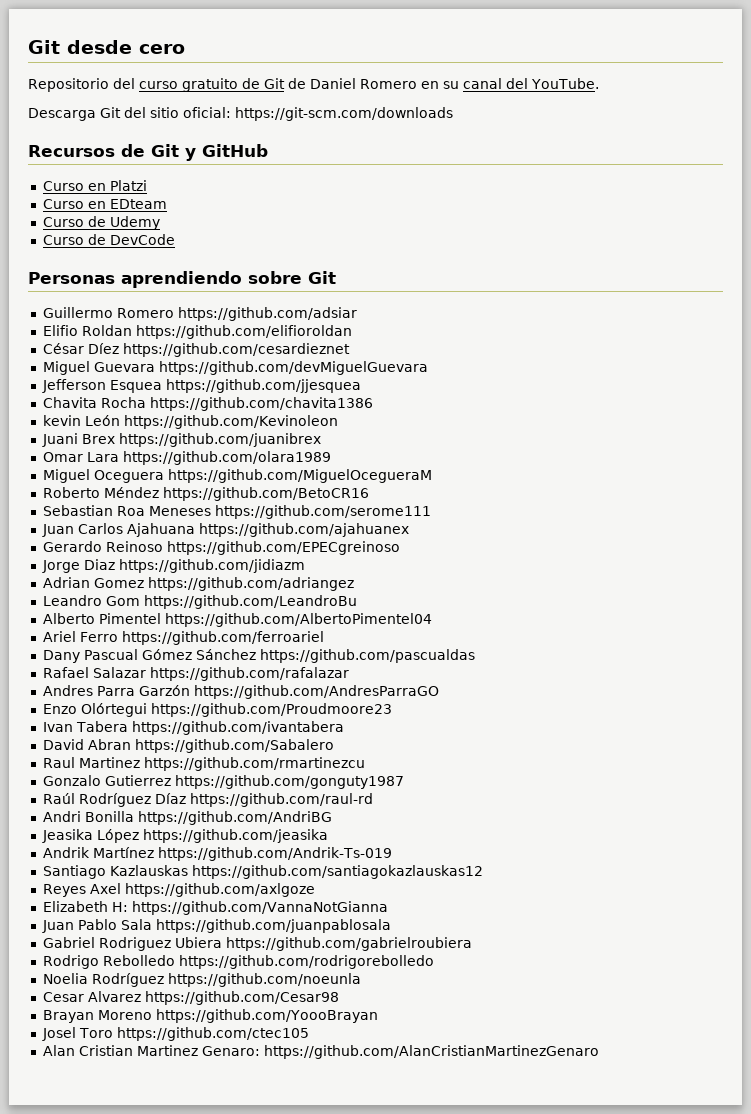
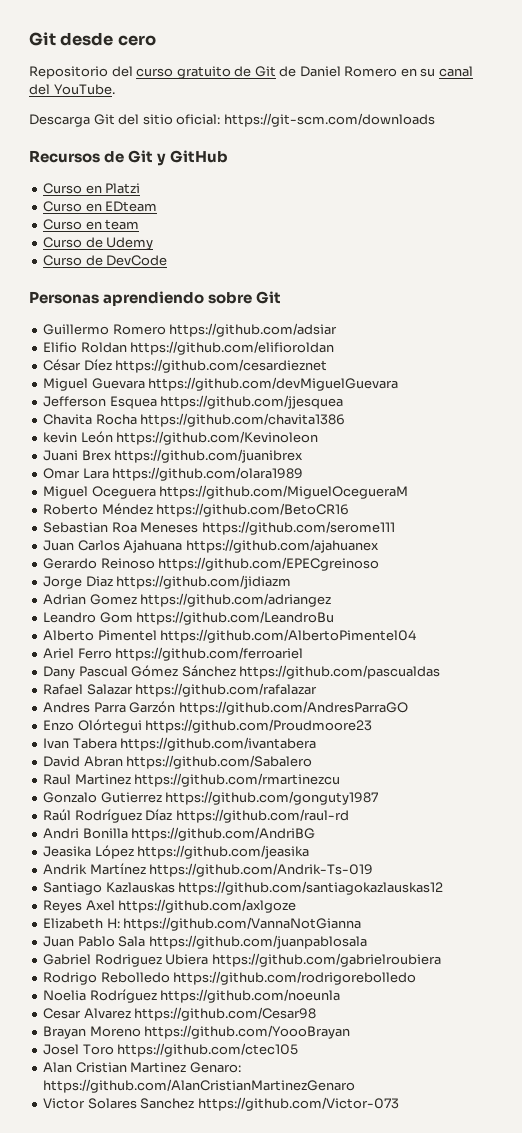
+ Curso en team
+ Victor Solares Sanchez https://github.com/Victor-073

